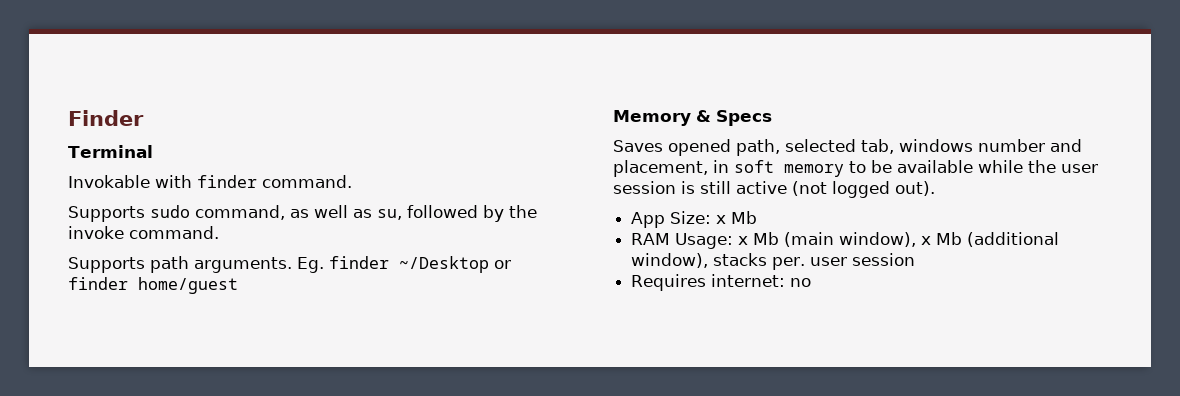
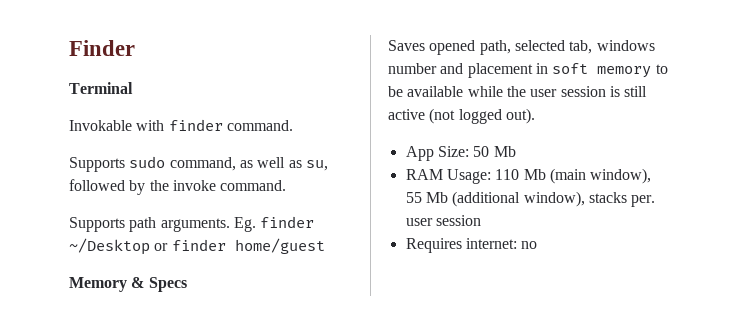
- Saves opened path, selected tab, windows number and placement, in soft memory to be available while the user session is still active (not logged out).
+ Saves opened path, selected tab, windows number and placement in soft memory to be available while the user session is still active (not logged out).
- App Size: x Mb
+ App Size: 50 Mb
- RAM Usage: x Mb (main window), x Mb (additional window), stacks per. user session
+ RAM Usage: 110 Mb (main window), 55 Mb (additional window), stacks per. user session

